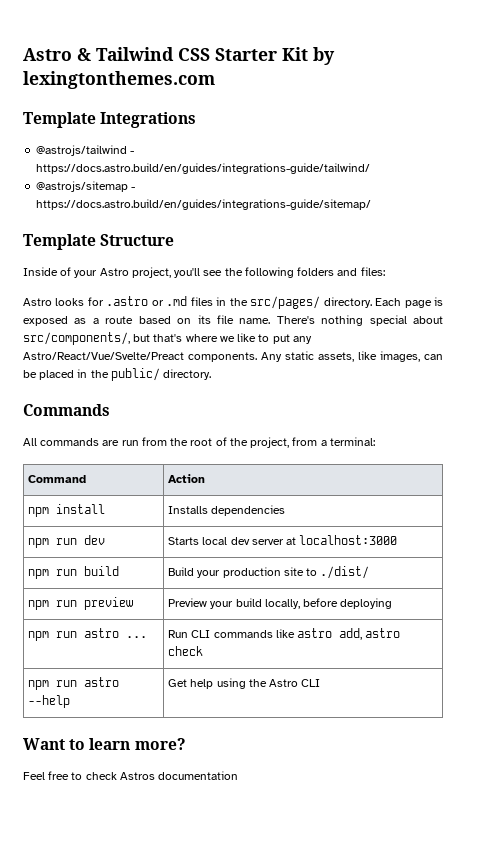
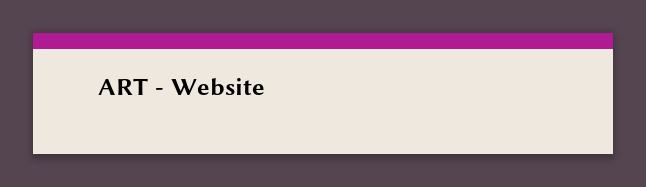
- Astro & Tailwind CSS Starter Kit by lexingtonthemes.com
- Template Integrations
- @astrojs/tailwind - https://docs.astro.build/en/guides/integrations-guide/tailwind/
- @astrojs/sitemap - https://docs.astro.build/en/guides/integrations-guide/sitemap/
- Template Structure
- Inside of your Astro project, you'll see the following folders and files:
- Astro looks for .astro or .md files in the src/pages/ directory. Each page is exposed as a route based on its file name. There's nothing special about src/components/, but that's where we like to put any Astro/React/Vue/Svelte/Preact components. Any static assets, like images, can be placed in the public/ directory.
- Commands
- All commands are run from the root of the project, from a terminal:
- Command | Action
- npm install | Installs dependencies
- npm run dev | Starts local dev server at localhost:3000
- npm run build | Build your production site to ./dist/
- npm run preview | Preview your build locally, before deploying
- npm run astro ... | Run CLI commands like astro add, astro check
- npm run astro --help | Get help using the Astro CLI
- Want to learn more?
- Feel free to check Astros documentation
+ ART - Website

